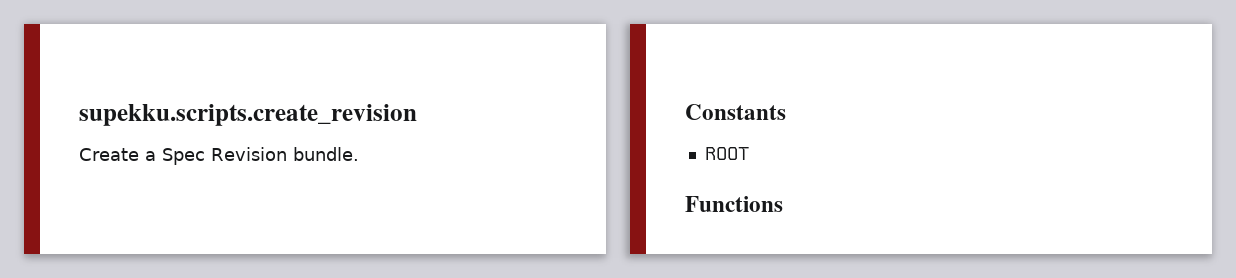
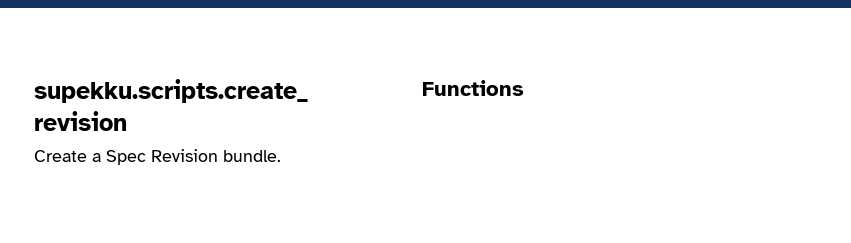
- Constants
- ROOT

